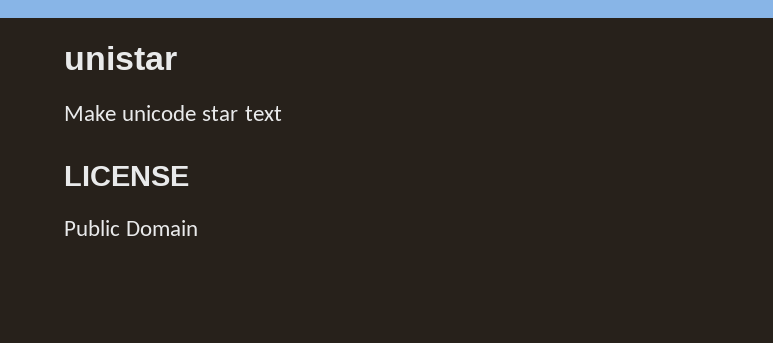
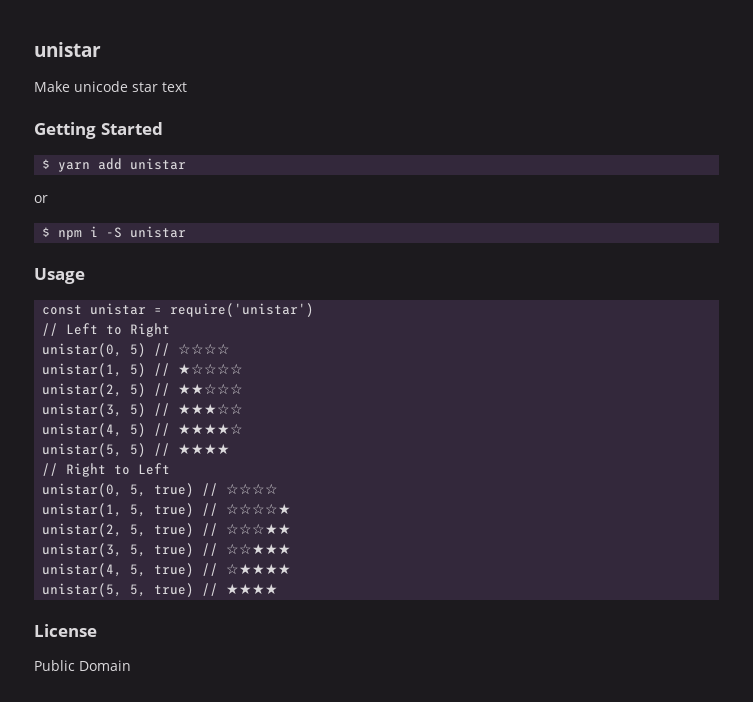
- LICENSE
+ Getting Started
+ $ yarn add unistar
+ or
+ $ npm i -S unistar
+ Usage
+ const unistar = require('unistar')
+ // Left to Right
+ unistar(0, 5) // ☆☆☆☆
+ unistar(1, 5) // ★☆☆☆☆
+ unistar(2, 5) // ★★☆☆☆
+ unistar(3, 5) // ★★★☆☆
+ unistar(4, 5) // ★★★★☆
+ unistar(5, 5) // ★★★★
+ // Right to Left
+ unistar(0, 5, true) // ☆☆☆☆
+ unistar(1, 5, true) // ☆☆☆☆★
+ unistar(2, 5, true) // ☆☆☆★★
+ unistar(3, 5, true) // ☆☆★★★
+ unistar(4, 5, true) // ☆★★★★
+ unistar(5, 5, true) // ★★★★
+ License

